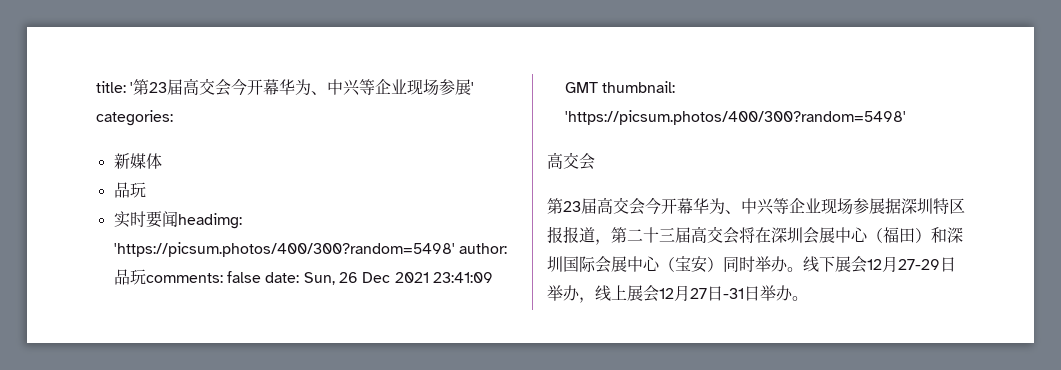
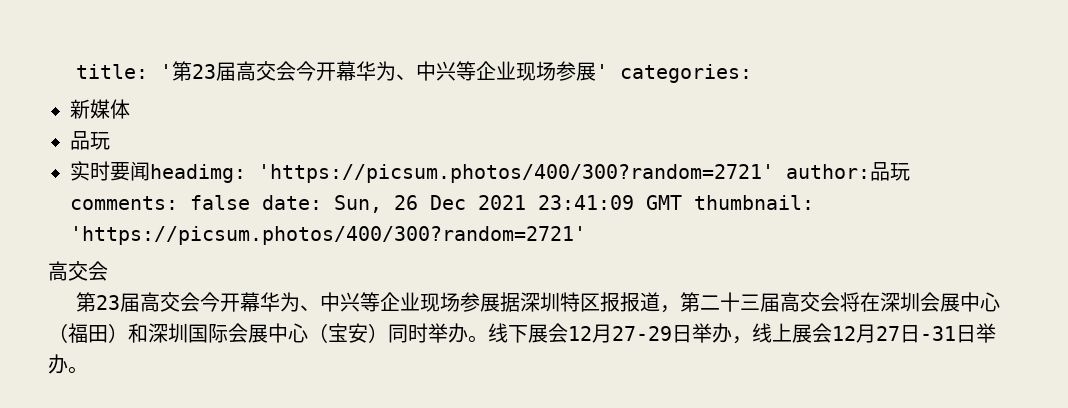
- 实时要闻headimg: 'https://picsum.photos/400/300?random=5498' author:品玩comments: false date: Sun, 26 Dec 2021 23:41:09 GMT thumbnail: 'https://picsum.photos/400/300?random=5498'
+ 实时要闻headimg: 'https://picsum.photos/400/300?random=2721' author:品玩comments: false date: Sun, 26 Dec 2021 23:41:09 GMT thumbnail: 'https://picsum.photos/400/300?random=2721'

